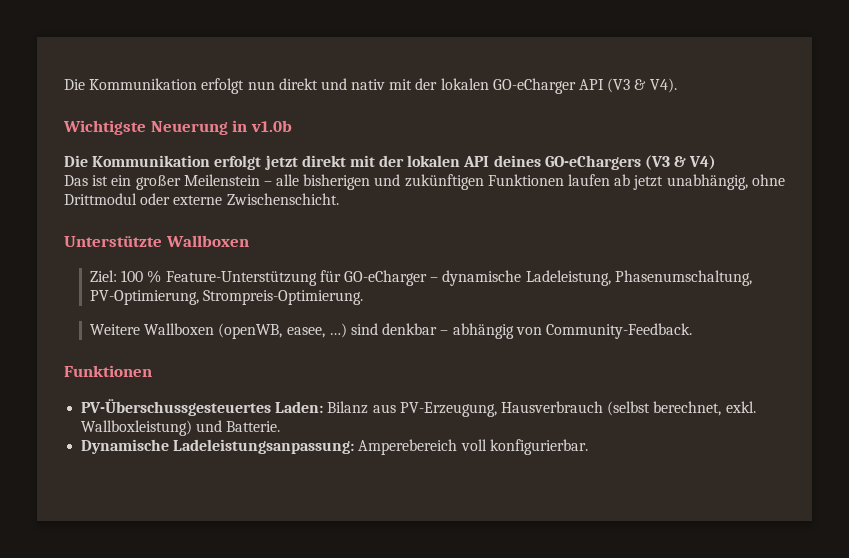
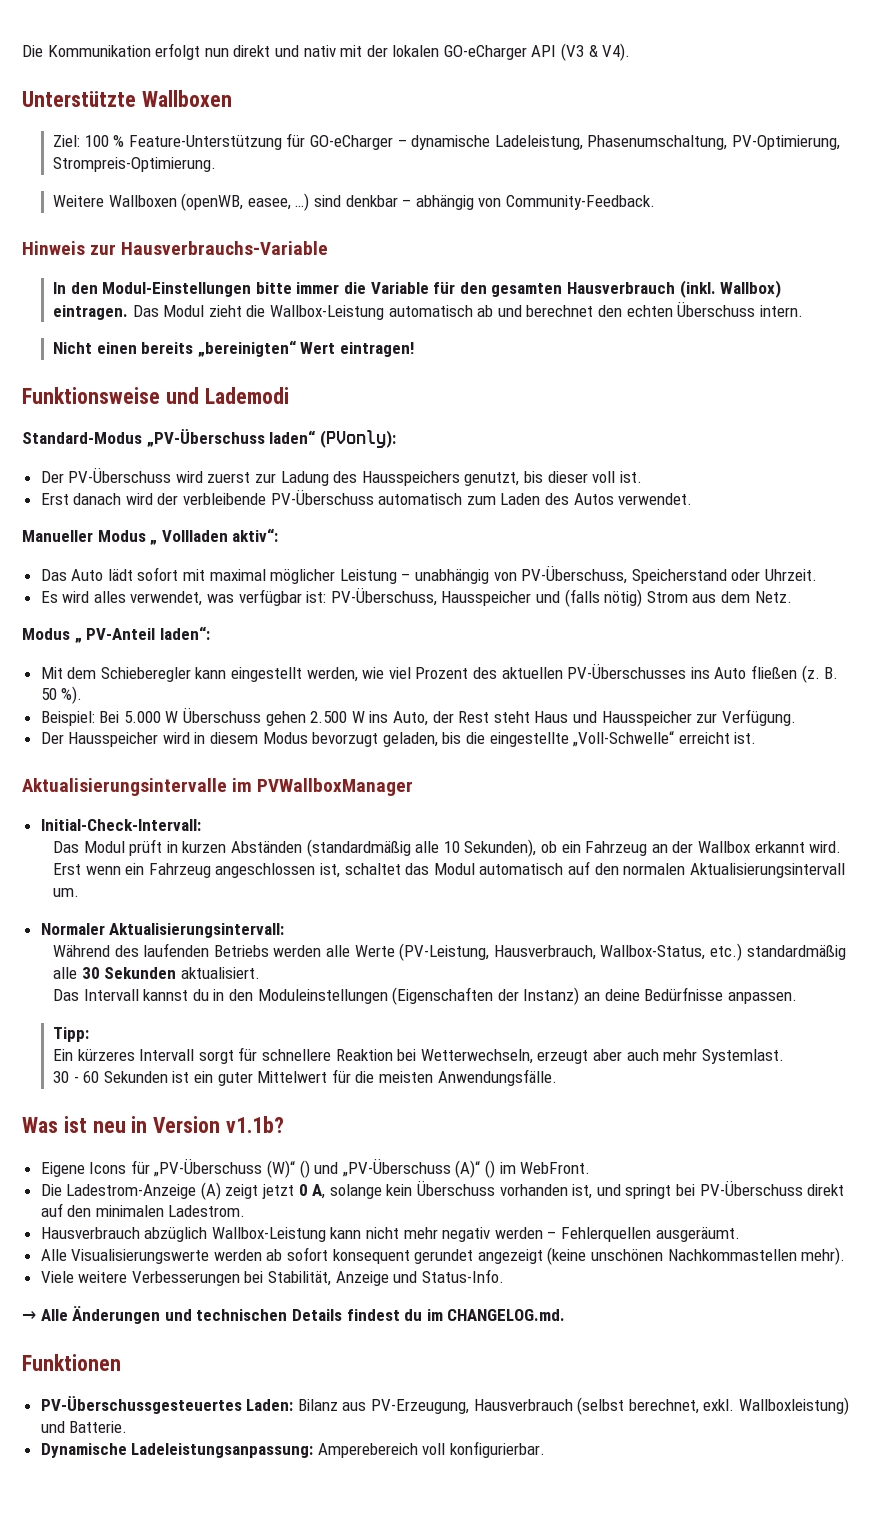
- Wichtigste Neuerung in v1.0b
- Die Kommunikation erfolgt jetzt direkt mit der lokalen API deines GO-eChargers (V3 & V4)
- Das ist ein großer Meilenstein – alle bisherigen und zukünftigen Funktionen laufen ab jetzt unabhängig, ohne Drittmodul oder externe Zwischenschicht.
+ Hinweis zur Hausverbrauchs-Variable
+ In den Modul-Einstellungen bitte immer die Variable für den gesamten Hausverbrauch (inkl. Wallbox) eintragen. Das Modul zieht die Wallbox-Leistung automatisch ab und berechnet den echten Überschuss intern.
+ Nicht einen bereits „bereinigten“ Wert eintragen!
+ Funktionsweise und Lademodi
+ Standard-Modus „PV-Überschuss laden“ (PVonly):
+ Der PV-Überschuss wird zuerst zur Ladung des Hausspeichers genutzt, bis dieser voll ist.
+ Erst danach wird der verbleibende PV-Überschuss automatisch zum Laden des Autos verwendet.
+ Manueller Modus „ Vollladen aktiv“:
+ Das Auto lädt sofort mit maximal möglicher Leistung – unabhängig von PV-Überschuss, Speicherstand oder Uhrzeit.
+ Es wird alles verwendet, was verfügbar ist: PV-Überschuss, Hausspeicher und (falls nötig) Strom aus dem Netz.
+ Modus „ PV-Anteil laden“:
+ Mit dem Schieberegler kann eingestellt werden, wie viel Prozent des aktuellen PV-Überschusses ins Auto fließen (z. B. 50 %).
+ Beispiel: Bei 5.000 W Überschuss gehen 2.500 W ins Auto, der Rest steht Haus und Hausspeicher zur Verfügung.
+ Der Hausspeicher wird in diesem Modus bevorzugt geladen, bis die eingestellte „Voll-Schwelle“ erreicht ist.
+ Aktualisierungsintervalle im PVWallboxManager
+ Initial-Check-Intervall:
+ Das Modul prüft in kurzen Abständen (standardmäßig alle 10 Sekunden), ob ein Fahrzeug an der Wallbox erkannt wird. Erst wenn ein Fahrzeug angeschlossen ist, schaltet das Modul automatisch auf den normalen Aktualisierungsintervall um.
+ Normaler Aktualisierungsintervall:
+ Während des laufenden Betriebs werden alle Werte (PV-Leistung, Hausverbrauch, Wallbox-Status, etc.) standardmäßig alle 30 Sekunden aktualisiert.
+ Das Intervall kannst du in den Moduleinstellungen (Eigenschaften der Instanz) an deine Bedürfnisse anpassen.
+ Tipp:
+ Ein kürzeres Intervall sorgt für schnellere Reaktion bei Wetterwechseln, erzeugt aber auch mehr Systemlast.
+ 30 - 60 Sekunden ist ein guter Mittelwert für die meisten Anwendungsfälle.
+ Was ist neu in Version v1.1b?
+ Eigene Icons für „PV-Überschuss (W)“ () und „PV-Überschuss (A)“ () im WebFront.
+ Die Ladestrom-Anzeige (A) zeigt jetzt 0 A, solange kein Überschuss vorhanden ist, und springt bei PV-Überschuss direkt auf den minimalen Ladestrom.
+ Hausverbrauch abzüglich Wallbox-Leistung kann nicht mehr negativ werden – Fehlerquellen ausgeräumt.
+ Alle Visualisierungswerte werden ab sofort konsequent gerundet angezeigt (keine unschönen Nachkommastellen mehr).
+ Viele weitere Verbesserungen bei Stabilität, Anzeige und Status-Info.
+ → Alle Änderungen und technischen Details findest du im CHANGELOG.md.

